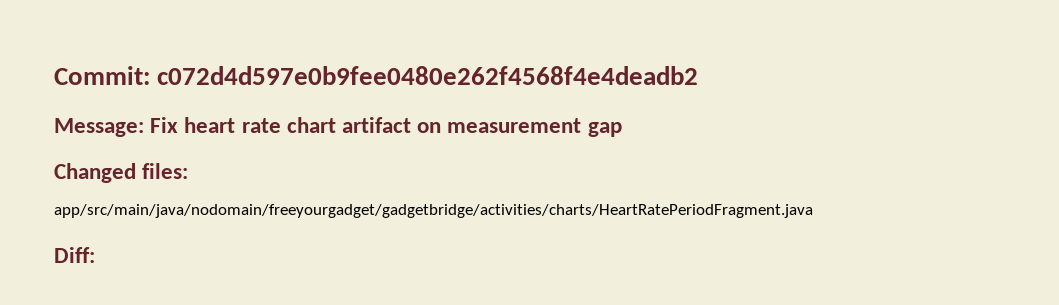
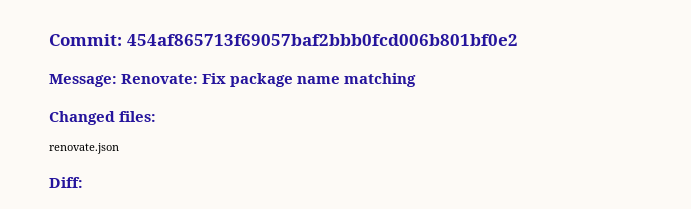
- Commit: c072d4d597e0b9fee0480e262f4568f4e4deadb2
+ Commit: 454af865713f69057baf2bbb0fcd006b801bf0e2
- Message: Fix heart rate chart artifact on measurement gap
+ Message: Renovate: Fix package name matching
- app/src/main/java/nodomain/freeyourgadget/gadgetbridge/activities/charts/HeartRatePeriodFragment.java
+ renovate.json

